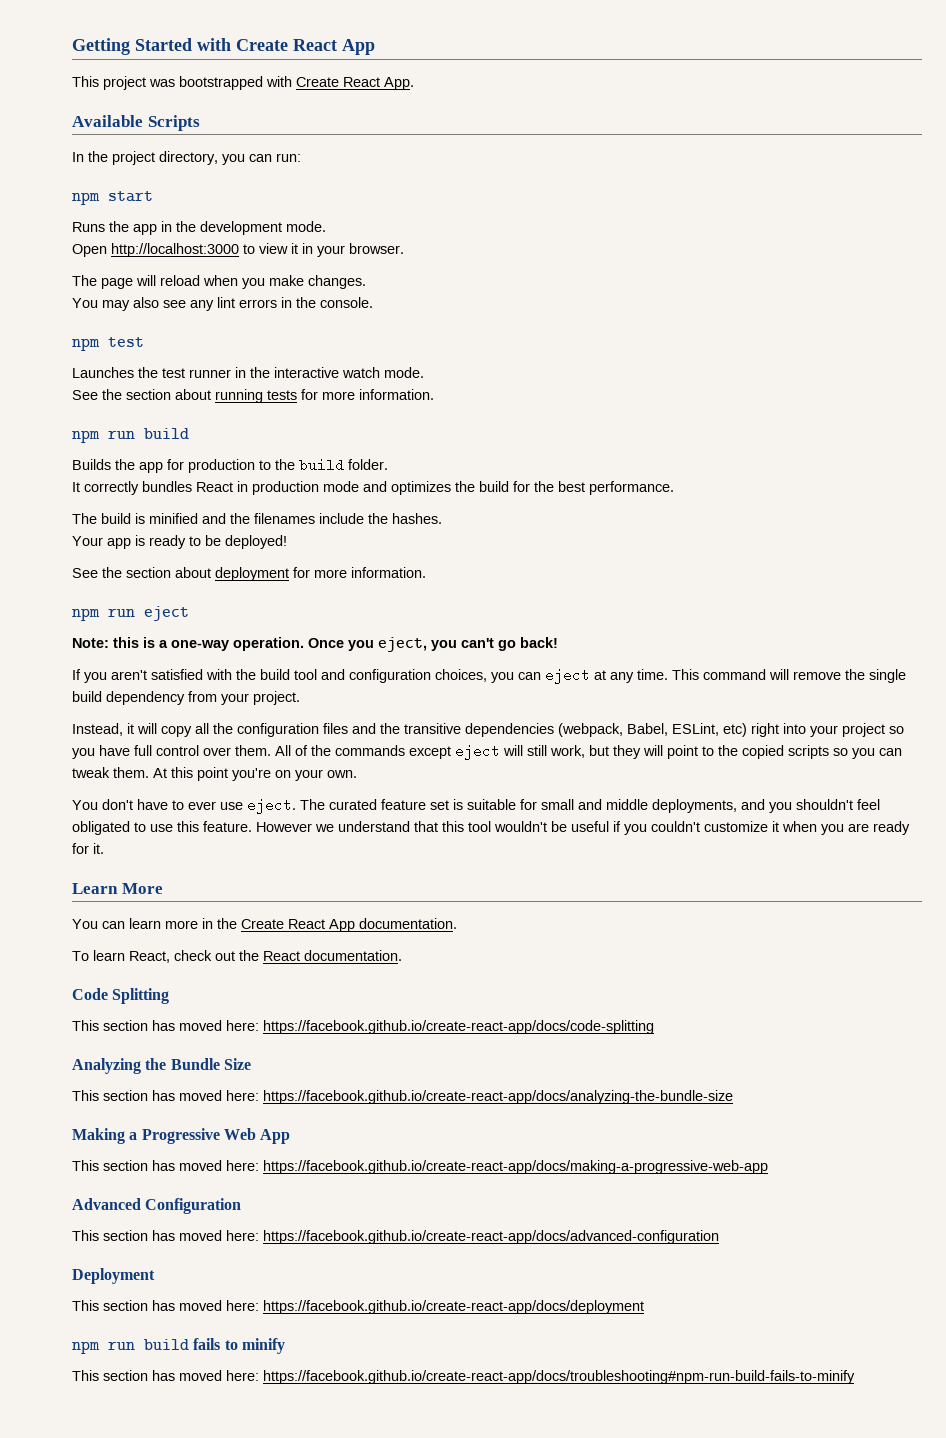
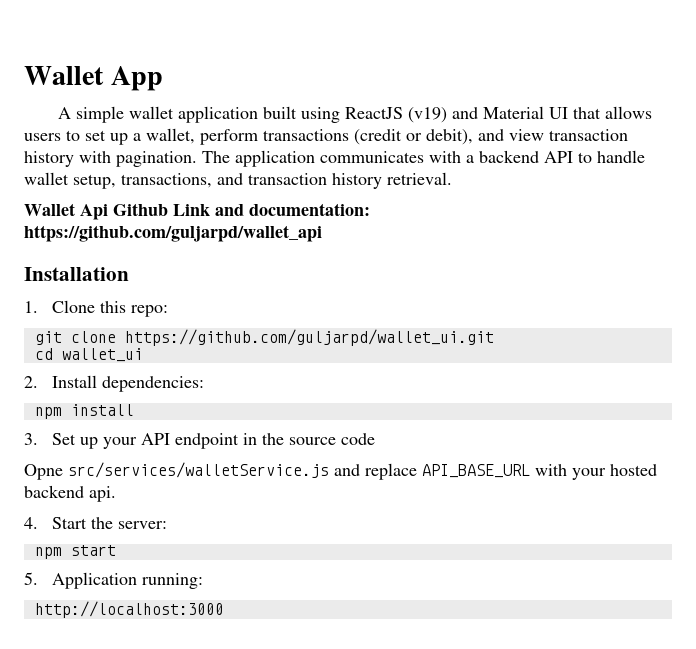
- Getting Started with Create React App
- This project was bootstrapped with Create React App.
- Available Scripts
- In the project directory, you can run:
+ Wallet App
+ A simple wallet application built using ReactJS (v19) and Material UI that allows users to set up a wallet, perform transactions (credit or debit), and view transaction history with pagination. The application communicates with a backend API to handle wallet setup, transactions, and transaction history retrieval.
+ Wallet Api Github Link and documentation: https://github.com/guljarpd/wallet_api
+ Installation
+ 1. Clone this repo:
+ git clone https://github.com/guljarpd/wallet_ui.git
+ cd wallet_ui
+ 2. Install dependencies:
+ npm install
+ 3. Set up your API endpoint in the source code
+ Opne src/services/walletService.js and replace API_BASE_URL with your hosted backend api.
+ 4. Start the server:
  npm start
- Runs the app in the development mode.
- Open http://localhost:3000 to view it in your browser.
- The page will reload when you make changes.
- You may also see any lint errors in the console.
- npm test
- Launches the test runner in the interactive watch mode.
- See the section about running tests for more information.
- npm run build
- Builds the app for production to the build folder.
- It correctly bundles React in production mode and optimizes the build for the best performance.
- The build is minified and the filenames include the hashes.
- Your app is ready to be deployed!
- See the section about deployment for more information.
- npm run eject
- Note: this is a one-way operation. Once you eject, you can't go back!
- If you aren't satisfied with the build tool and configuration choices, you can eject at any time. This command will remove the single build dependency from your project.
- Instead, it will copy all the configuration files and the transitive dependencies (webpack, Babel, ESLint, etc) right into your project so you have full control over them. All of the commands except eject will still work, but they will point to the copied scripts so you can tweak them. At this point you're on your own.
- You don't have to ever use eject. The curated feature set is suitable for small and middle deployments, and you shouldn't feel obligated to use this feature. However we understand that this tool wouldn't be useful if you couldn't customize it when you are ready for it.
- Learn More
- You can learn more in the Create React App documentation.
- To learn React, check out the React documentation.
- Code Splitting
- This section has moved here: https://facebook.github.io/create-react-app/docs/code-splitting
- Analyzing the Bundle Size
- This section has moved here: https://facebook.github.io/create-react-app/docs/analyzing-the-bundle-size
- Making a Progressive Web App
- This section has moved here: https://facebook.github.io/create-react-app/docs/making-a-progressive-web-app
- Advanced Configuration
- This section has moved here: https://facebook.github.io/create-react-app/docs/advanced-configuration
- Deployment
- This section has moved here: https://facebook.github.io/create-react-app/docs/deployment
- npm run build fails to minify
- This section has moved here: https://facebook.github.io/create-react-app/docs/troubleshooting#npm-run-build-fails-to-minify
+ 5. Application running:
+ http://localhost:3000

